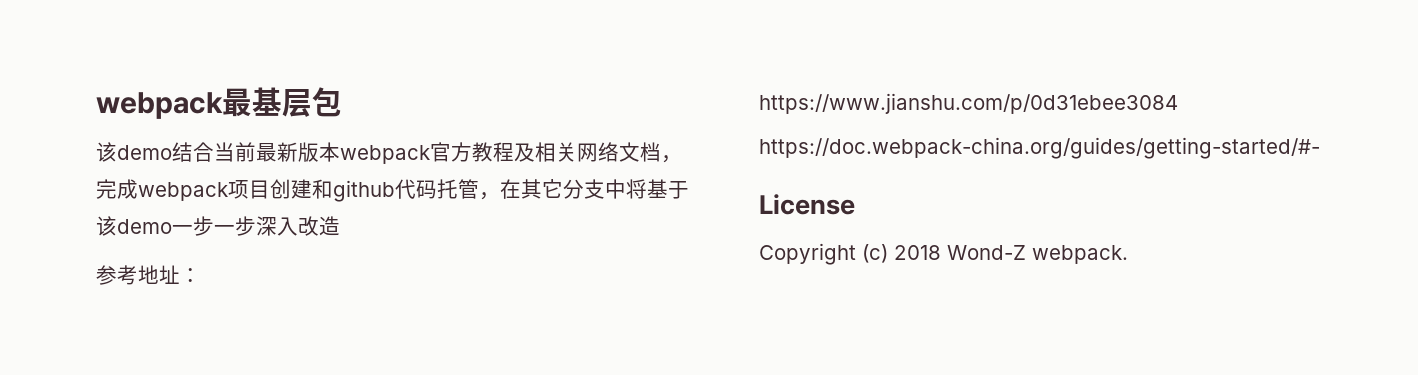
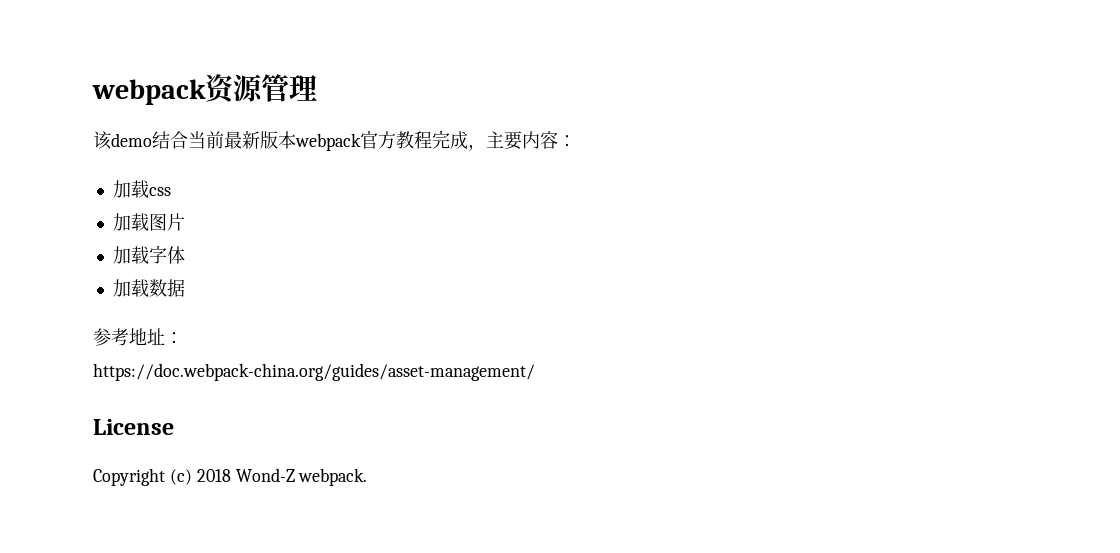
- webpack最基层包
+ webpack资源管理
- 该demo结合当前最新版本webpack官方教程及相关网络文档，完成webpack项目创建和github代码托管，在其它分支中将基于该demo一步一步深入改造
+ 该demo结合当前最新版本webpack官方教程完成，主要内容：
+ 加载css
+ 加载图片
+ 加载字体
+ 加载数据
- https://www.jianshu.com/p/0d31ebee3084
- https://doc.webpack-china.org/guides/getting-started/#-
+ https://doc.webpack-china.org/guides/asset-management/

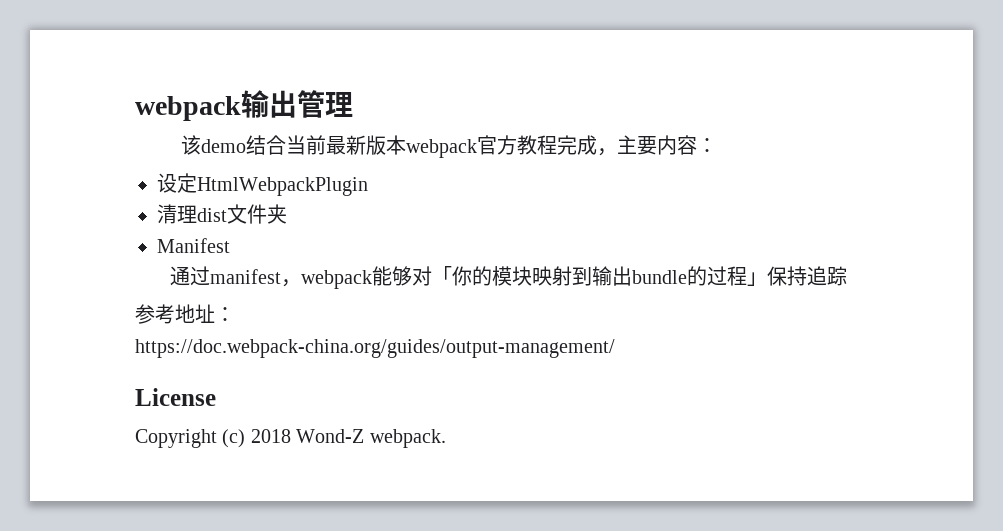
- webpack资源管理
+ webpack输出管理
- 加载css
- 加载图片
- 加载字体
- 加载数据
+ 设定HtmlWebpackPlugin
+ 清理dist文件夹
+ Manifest
+ 通过manifest，webpack能够对「你的模块映射到输出bundle的过程」保持追踪
- https://doc.webpack-china.org/guides/asset-management/
+ https://doc.webpack-china.org/guides/output-management/

